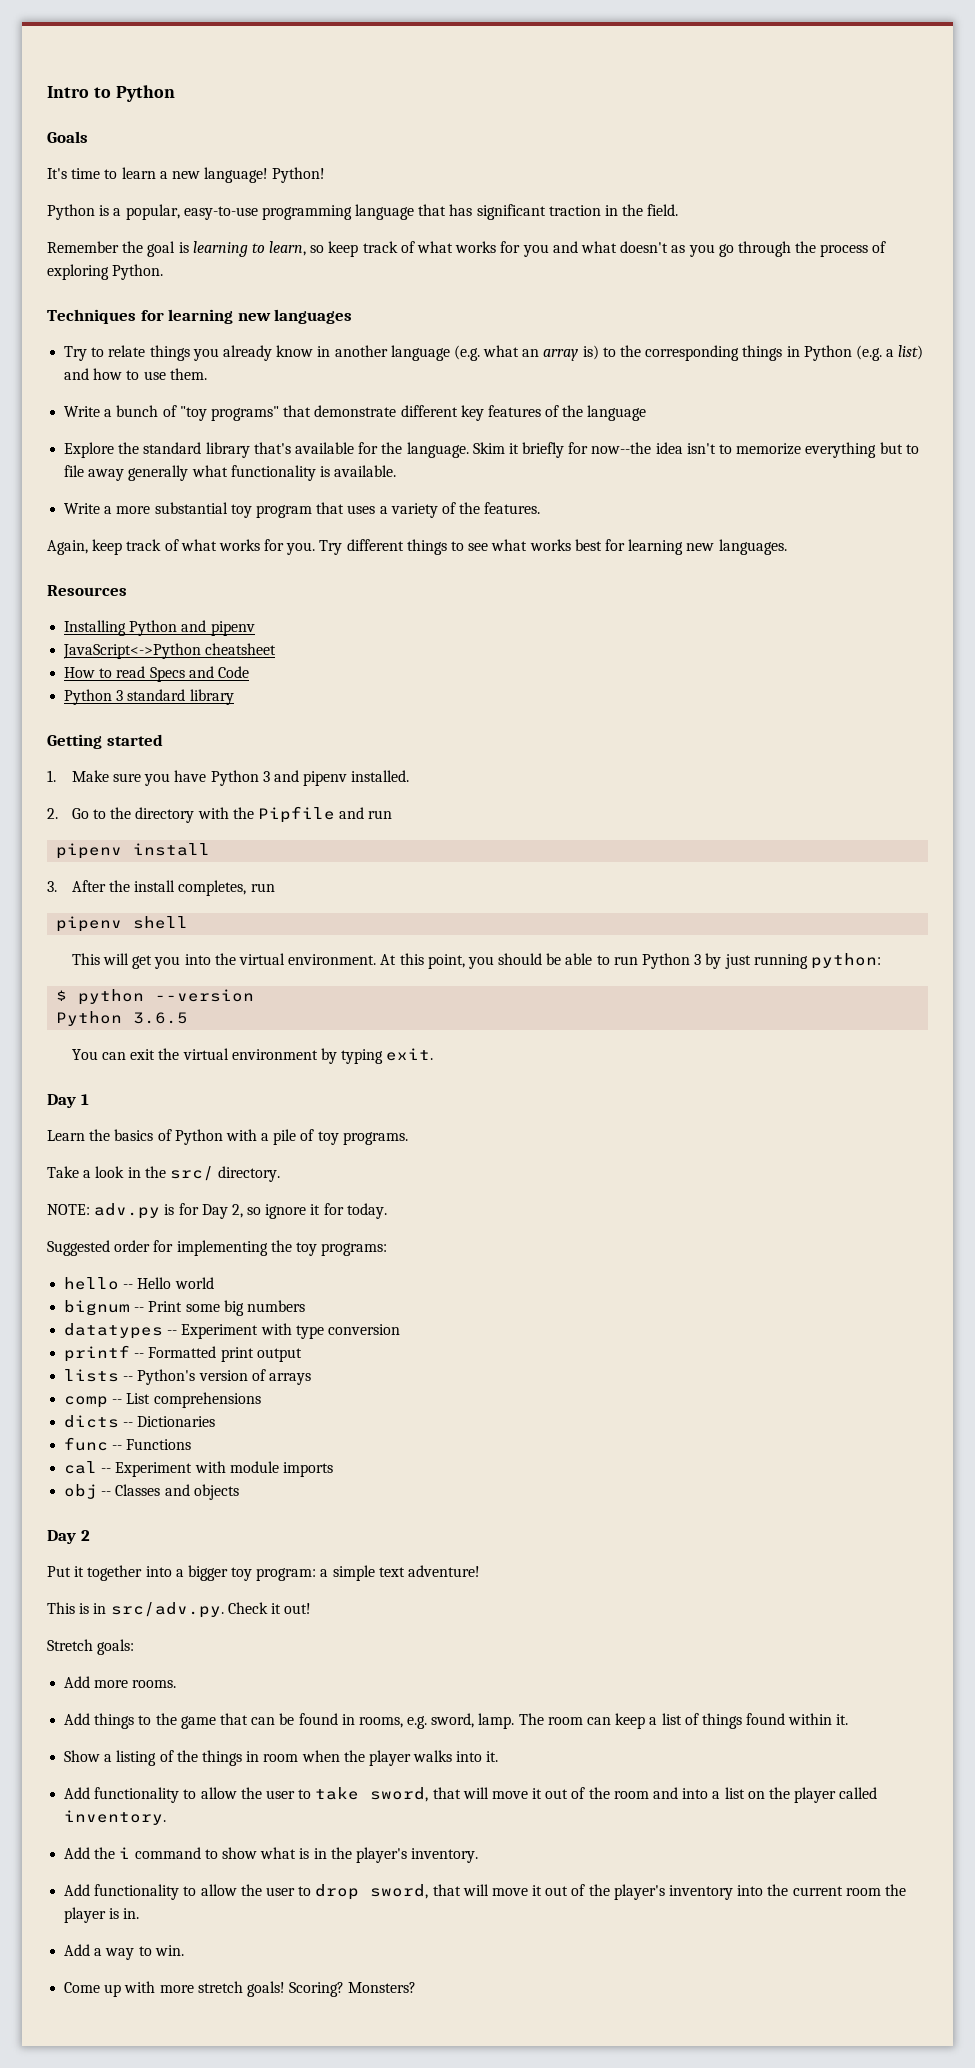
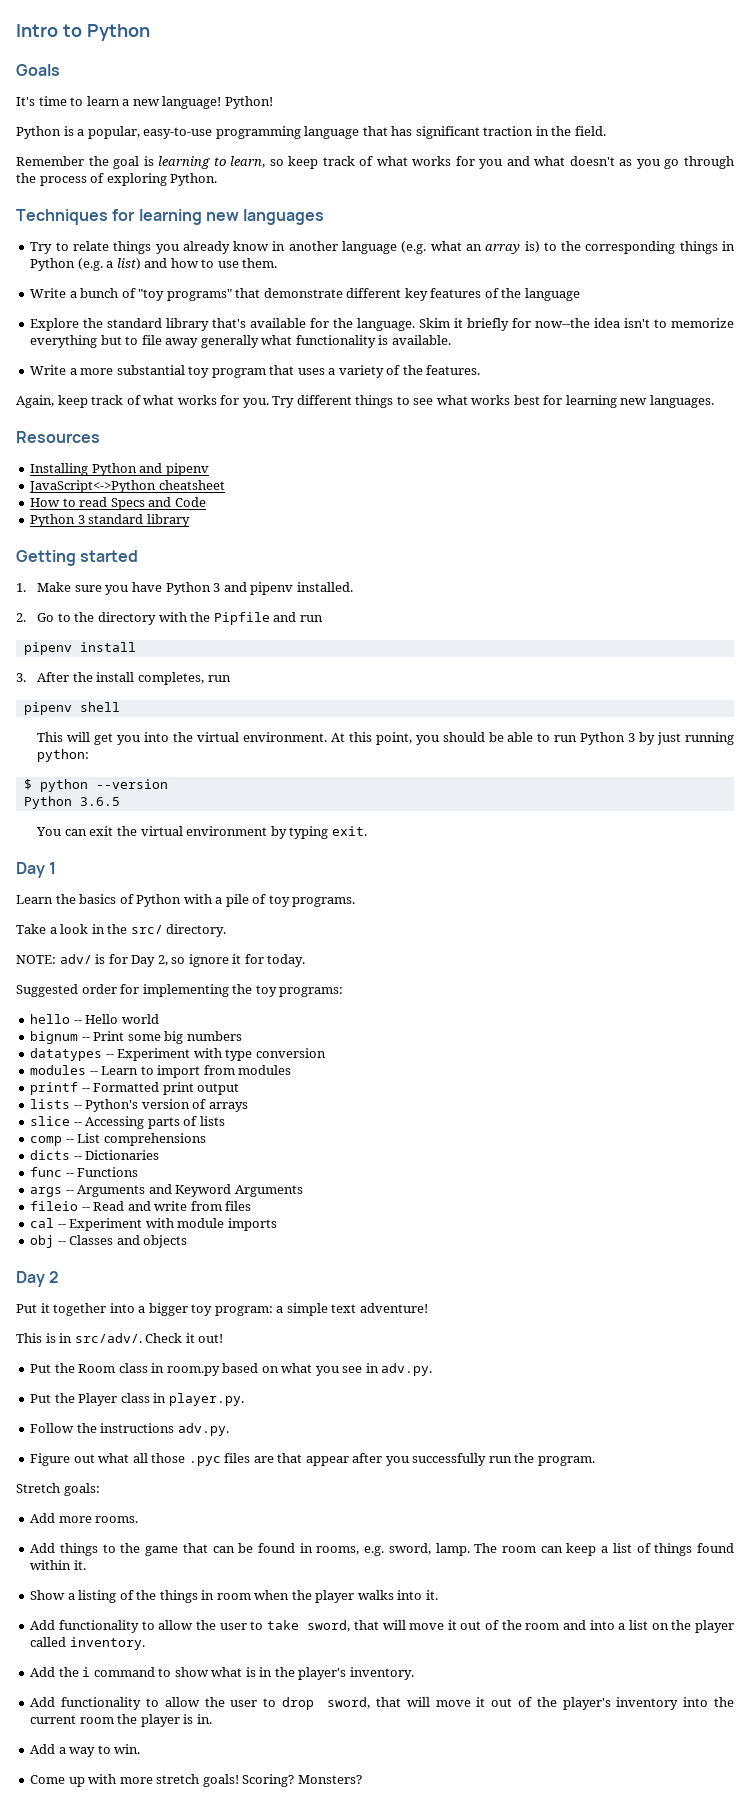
- NOTE: adv.py is for Day 2, so ignore it for today.
+ NOTE: adv/ is for Day 2, so ignore it for today.
+ modules -- Learn to import from modules
+ slice -- Accessing parts of lists
+ args -- Arguments and Keyword Arguments
+ fileio -- Read and write from files
- This is in src/adv.py. Check it out!
+ This is in src/adv/. Check it out!
+ Put the Room class in room.py based on what you see in adv.py.
+ Put the Player class in player.py.
+ Follow the instructions adv.py.
+ Figure out what all those .pyc files are that appear after you successfully run the program.

